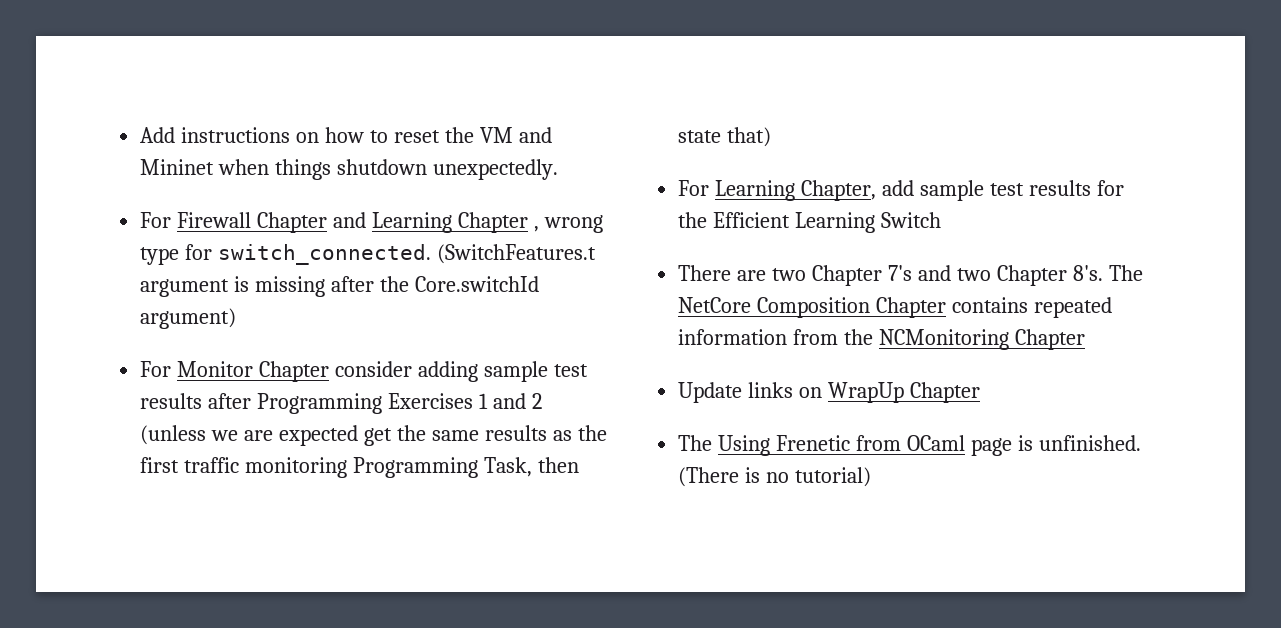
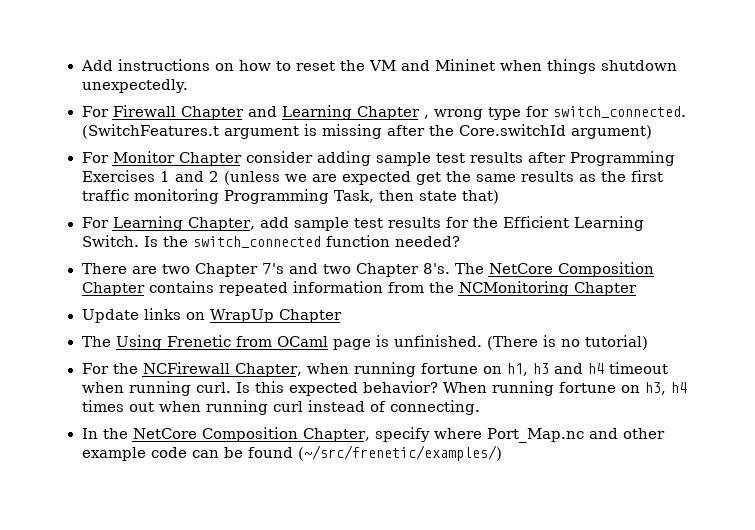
- For Learning Chapter, add sample test results for the Efficient Learning Switch
+ For Learning Chapter, add sample test results for the Efficient Learning Switch. Is the switch_connected function needed?
+ For the NCFirewall Chapter, when running fortune on h1, h3 and h4 timeout when running curl. Is this expected behavior? When running fortune on h3, h4 times out when running curl instead of connecting.
+ In the NetCore Composition Chapter, specify where Port_Map.nc and other example code can be found (~/src/frenetic/examples/)

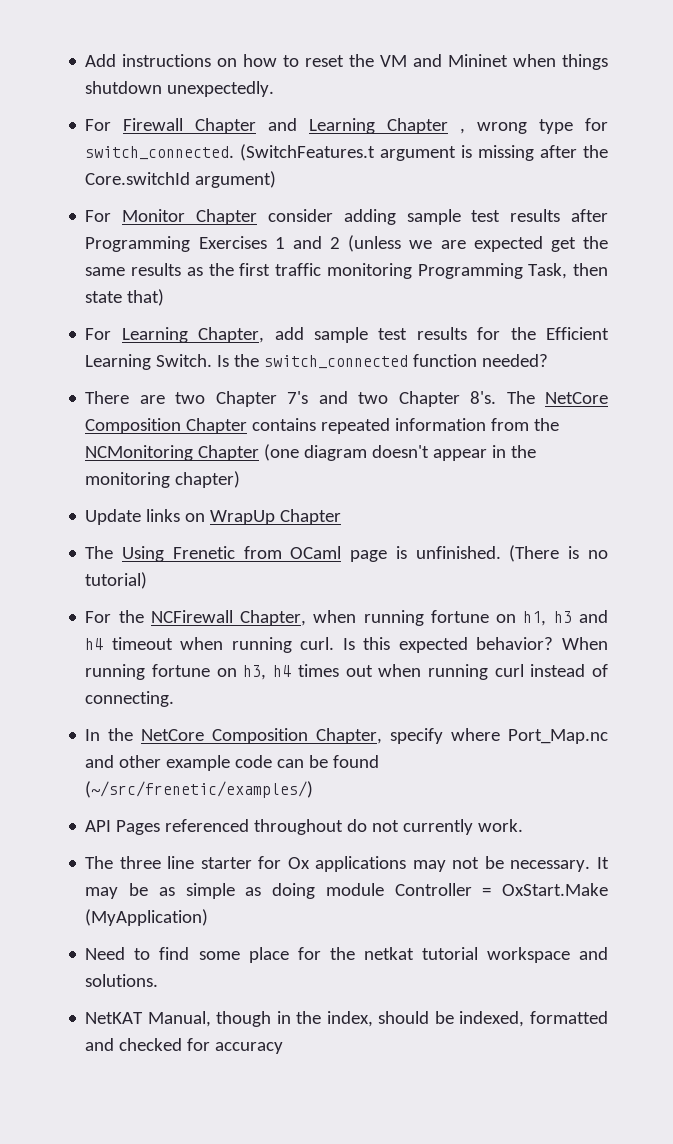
- The NetCore Composition Chapter contains repeated information from the NCMonitoring Chapter
+ The NetCore Composition Chapter contains repeated information from the NCMonitoring Chapter (one diagram doesn't appear in the monitoring chapter)
+ API Pages referenced throughout do not currently work.
+ The three line starter for Ox applications may not be necessary. It may be as simple as doing module Controller = OxStart.Make (MyApplication)
+ Need to find some place for the netkat tutorial workspace and solutions.
+ NetKAT Manual, though in the index, should be indexed, formatted and checked for accuracy

